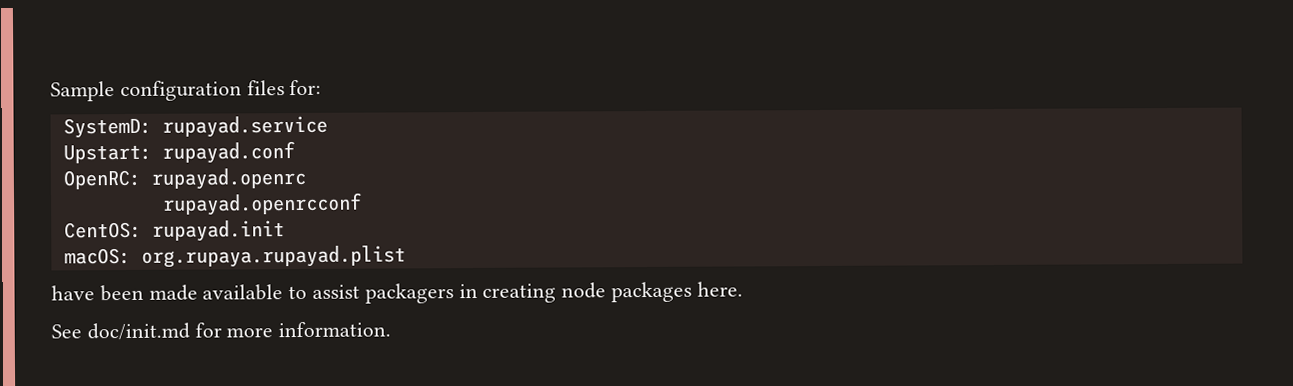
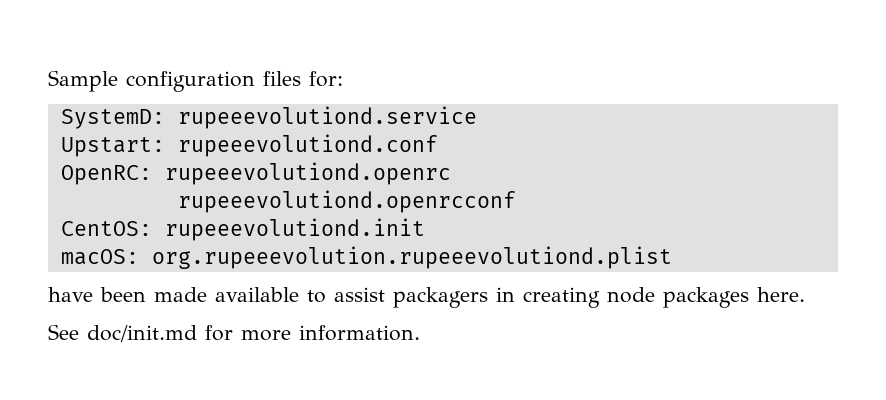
- SystemD: rupayad.service
+ SystemD: rupeeevolutiond.service
- Upstart: rupayad.conf
+ Upstart: rupeeevolutiond.conf
- OpenRC: rupayad.openrc
- rupayad.openrcconf
+ OpenRC: rupeeevolutiond.openrc
+ rupeeevolutiond.openrcconf
- CentOS: rupayad.init
+ CentOS: rupeeevolutiond.init
- macOS: org.rupaya.rupayad.plist
+ macOS: org.rupeeevolution.rupeeevolutiond.plist

